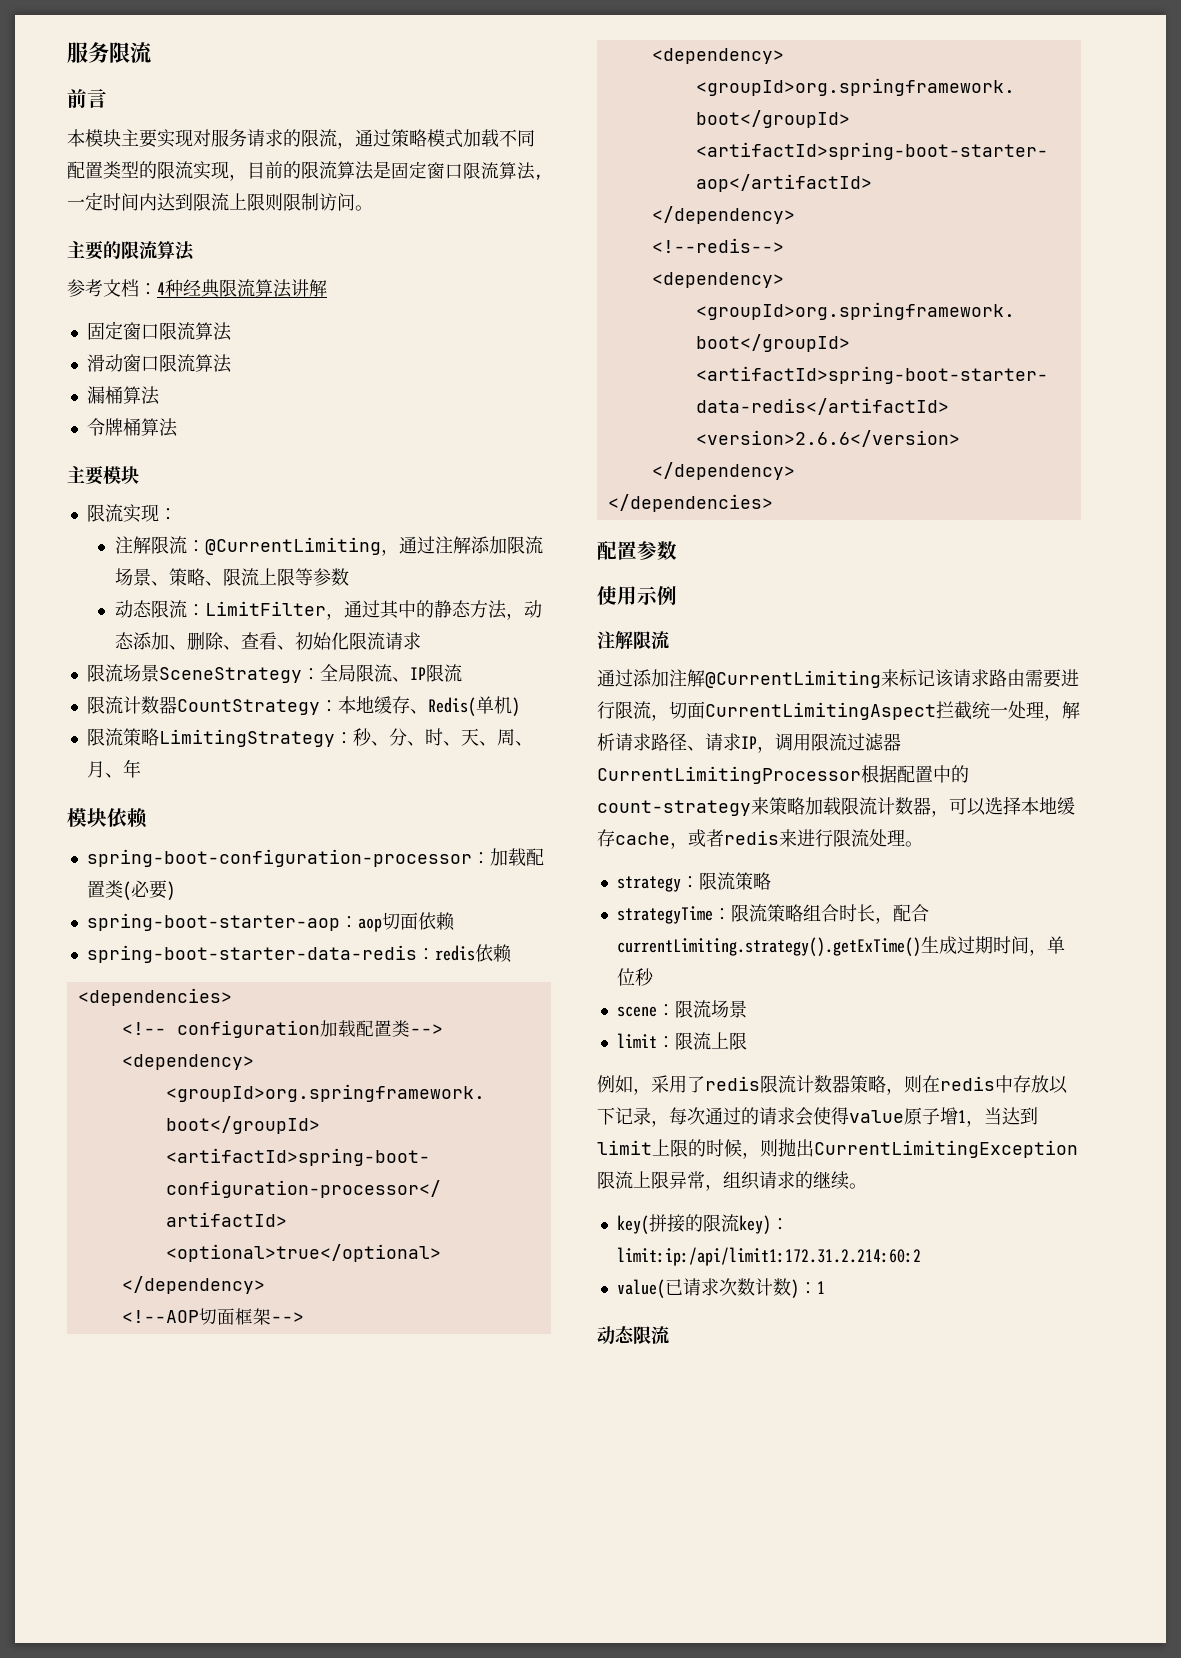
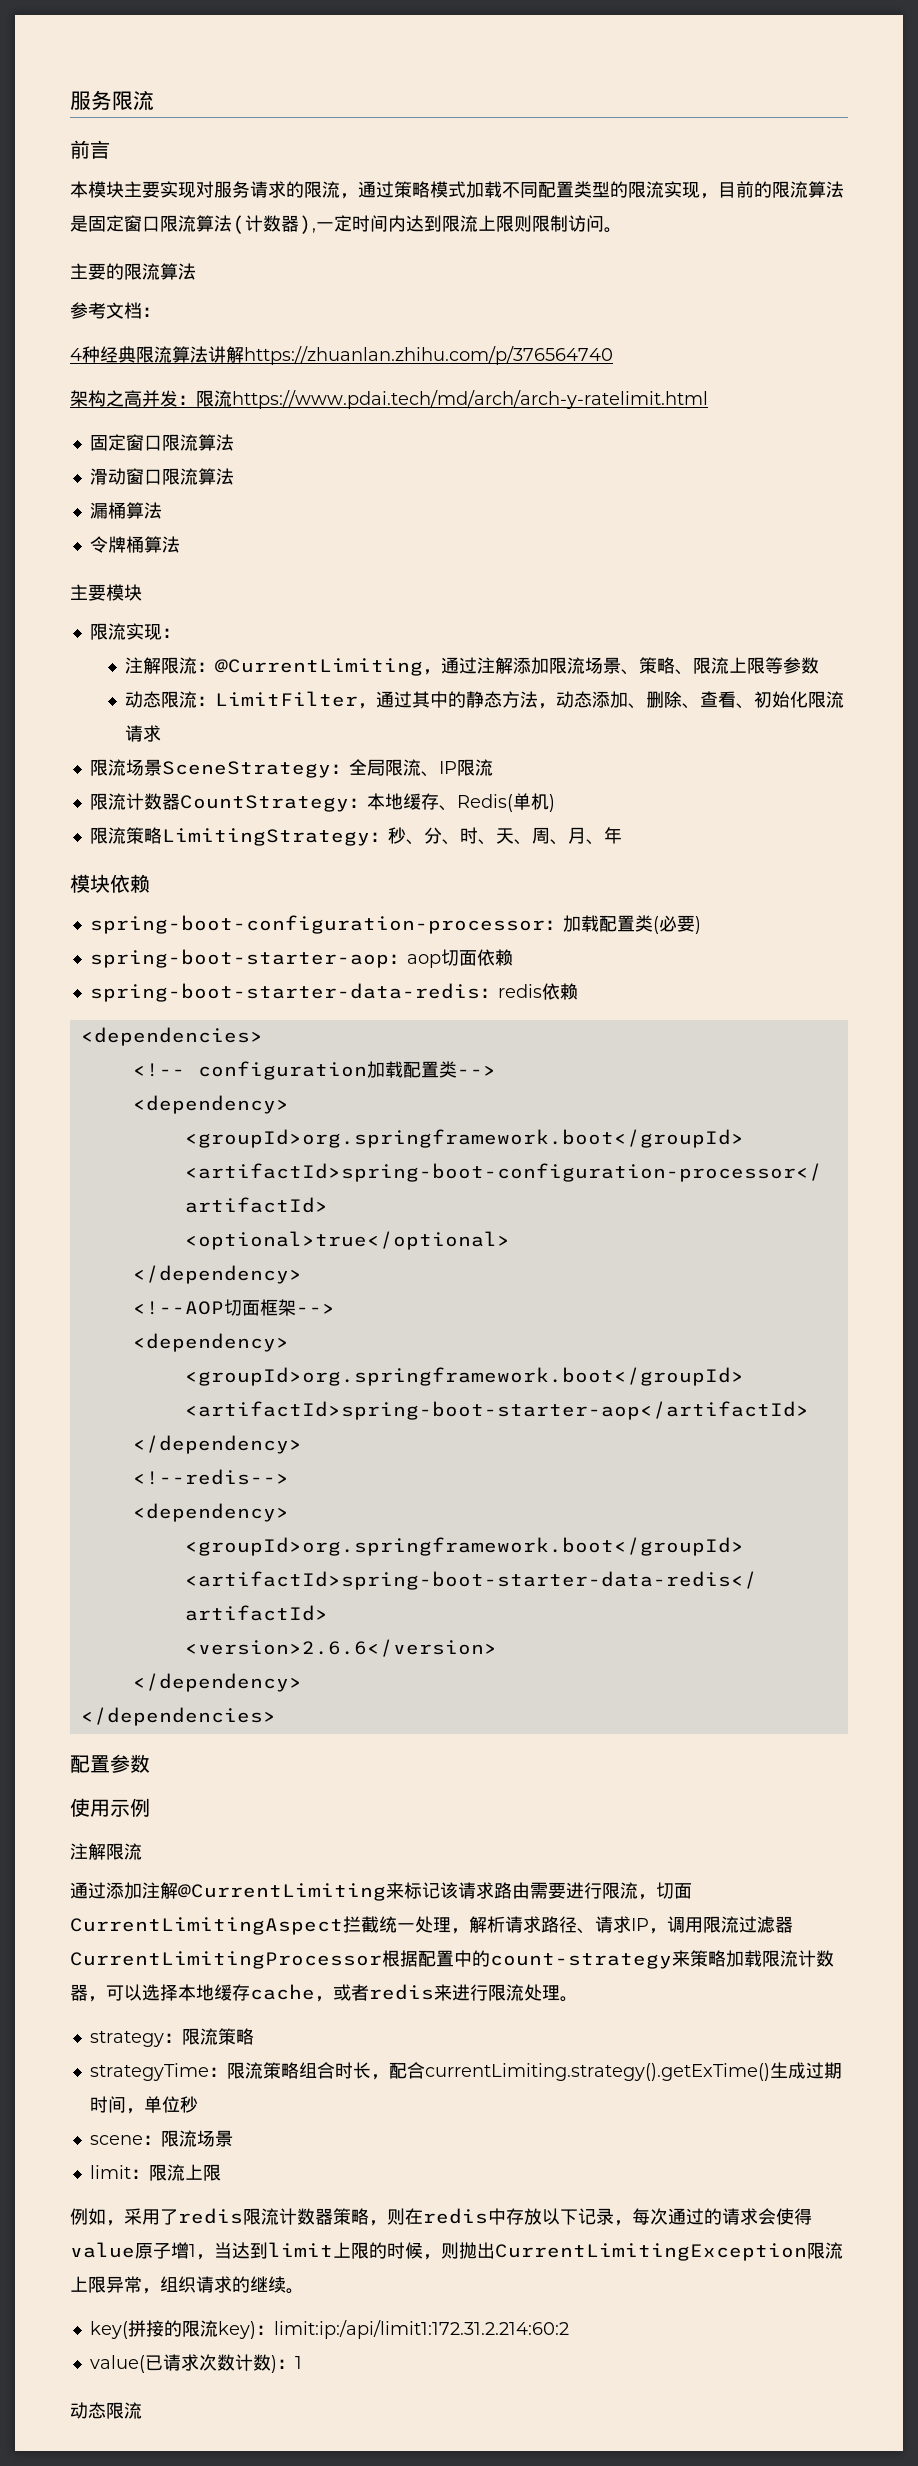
- 本模块主要实现对服务请求的限流，通过策略模式加载不同配置类型的限流实现，目前的限流算法是固定窗口限流算法,一定时间内达到限流上限则限制访问。
+ 本模块主要实现对服务请求的限流，通过策略模式加载不同配置类型的限流实现，目前的限流算法是固定窗口限流算法(计数器),一定时间内达到限流上限则限制访问。
- 参考文档：4种经典限流算法讲解
+ 参考文档：
+ 4种经典限流算法讲解https://zhuanlan.zhihu.com/p/376564740
+ 架构之高并发：限流https://www.pdai.tech/md/arch/arch-y-ratelimit.html

